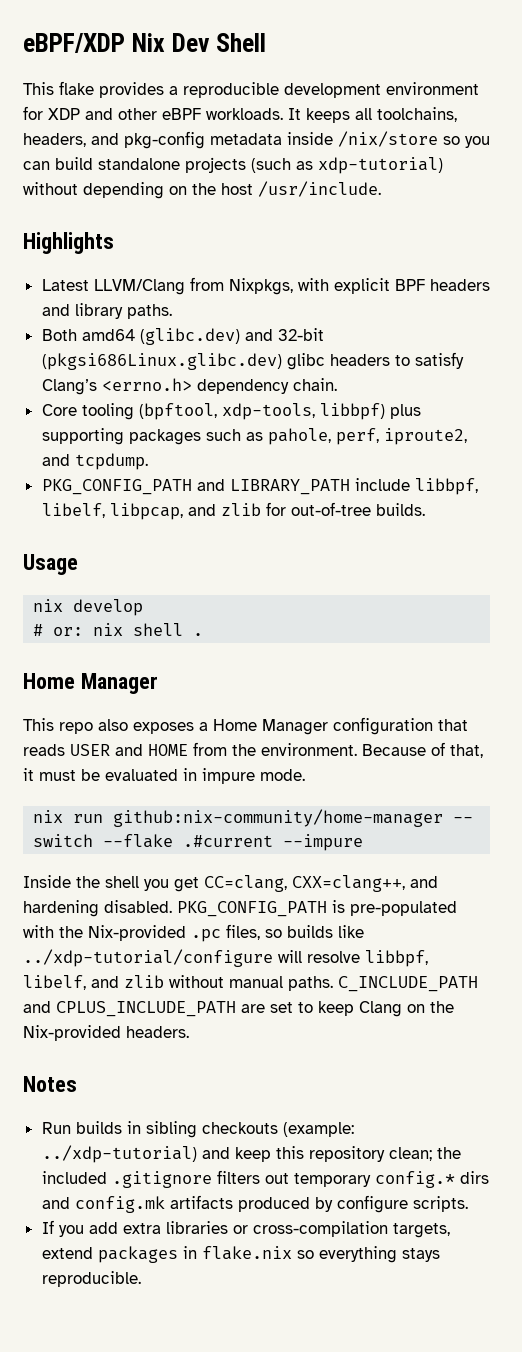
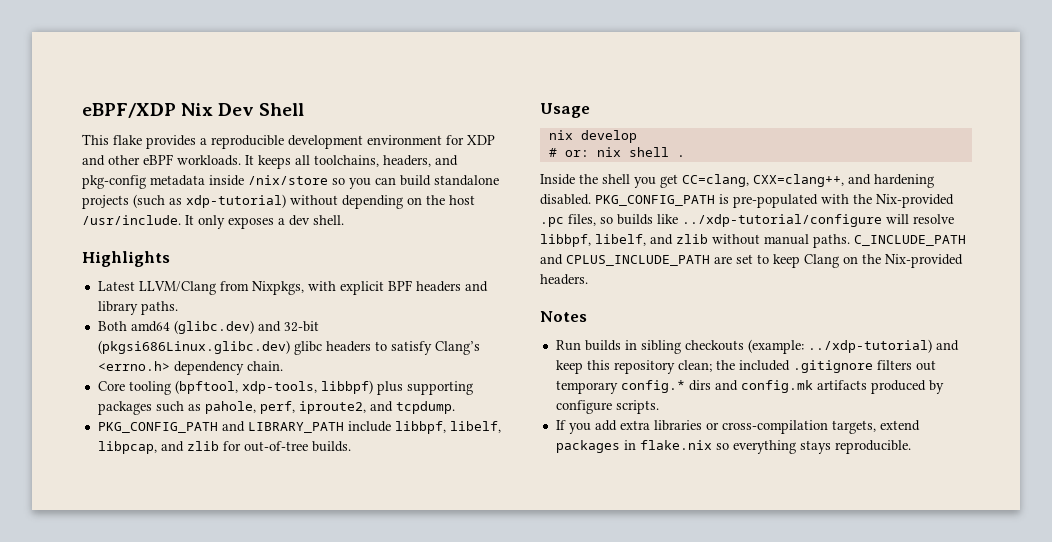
+ It only exposes a dev shell.
  # or: nix shell .
- Home Manager
- This repo also exposes a Home Manager configuration that reads USER and HOME from the environment. Because of that, it must be evaluated in impure mode.
- nix run github:nix-community/home-manager -- switch --flake .#current --impure

